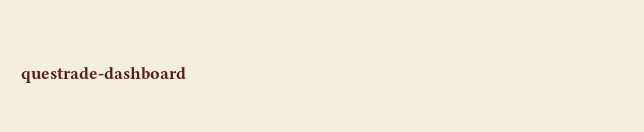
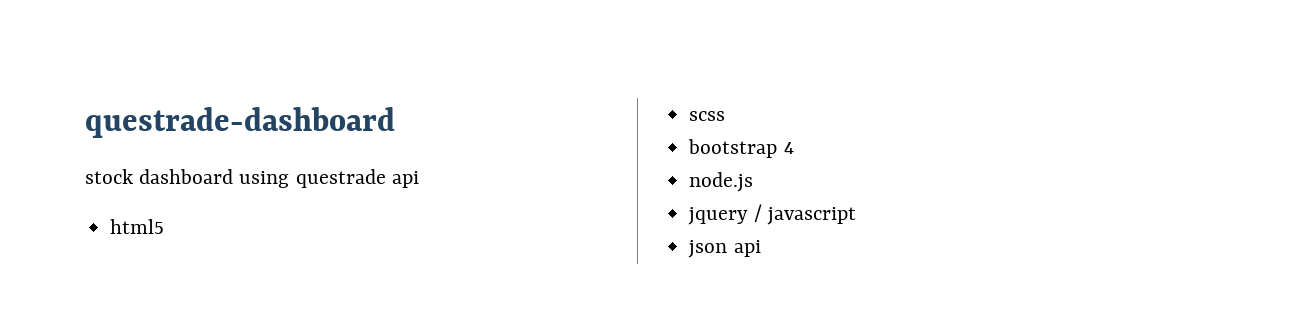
+ stock dashboard using questrade api
+ html5
+ scss
+ bootstrap 4
+ node.js
+ jquery / javascript
+ json api

